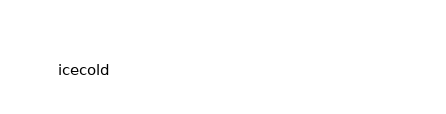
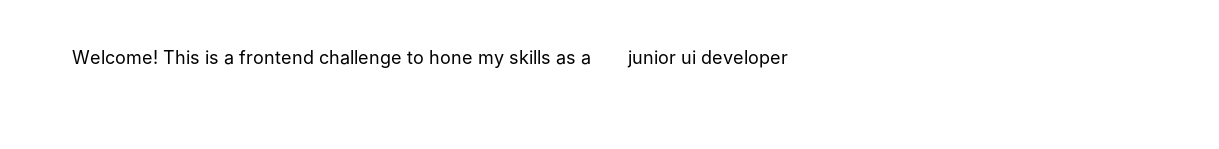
- icecold
+ Welcome! This is a frontend challenge to hone my skills as a junior ui developer

